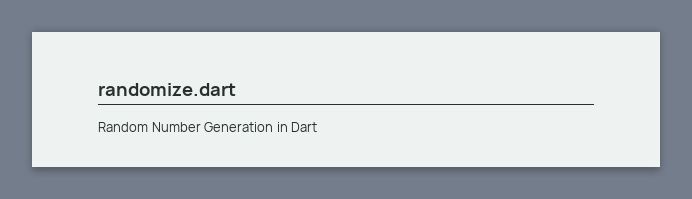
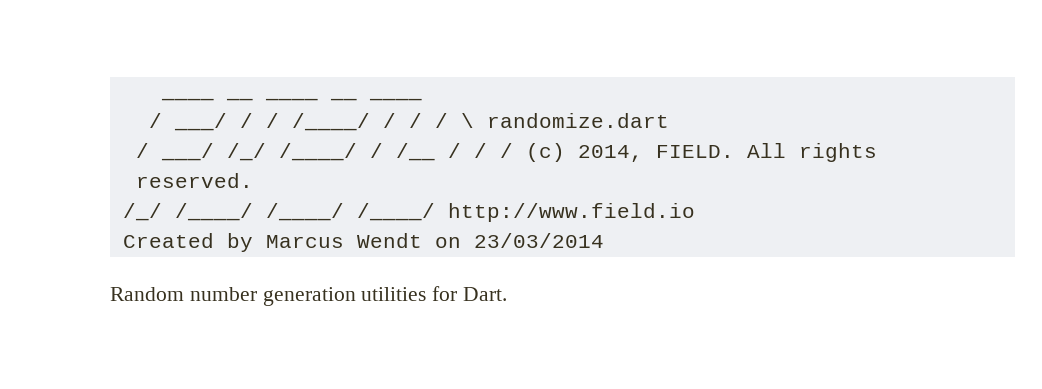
- randomize.dart
- Random Number Generation in Dart
+ ____ __ ____ __ ____
+ / ___/ / / /____/ / / / \ randomize.dart
+ / ___/ /_/ /____/ / /__ / / / (c) 2014, FIELD. All rights reserved.
+ /_/ /____/ /____/ /____/ http://www.field.io
+ Created by Marcus Wendt on 23/03/2014
+ Random number generation utilities for Dart.

